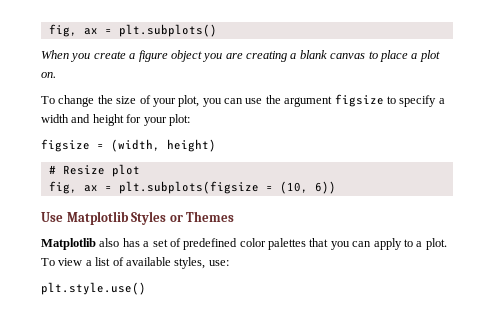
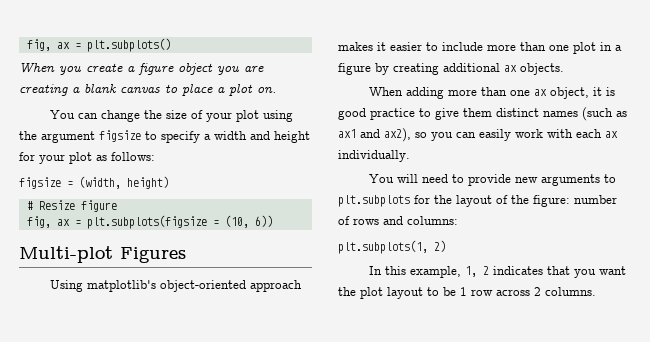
- To change the size of your plot, you can use the argument figsize to specify a width and height for your plot:
+ You can change the size of your plot using the argument figsize to specify a width and height for your plot as follows:
- # Resize plot
+ # Resize figure
- Use Matplotlib Styles or Themes
- Matplotlib also has a set of predefined color palettes that you can apply to a plot. To view a list of available styles, use:
- plt.style.use()
+ Multi-plot Figures
+ Using matplotlib's object-oriented approach makes it easier to include more than one plot in a figure by creating additional ax objects.
+ When adding more than one ax object, it is good practice to give them distinct names (such as ax1 and ax2), so you can easily work with each ax individually.
+ You will need to provide new arguments to plt.subplots for the layout of the figure: number of rows and columns:
+ plt.subplots(1, 2)
+ In this example, 1, 2 indicates that you want the plot layout to be 1 row across 2 columns.

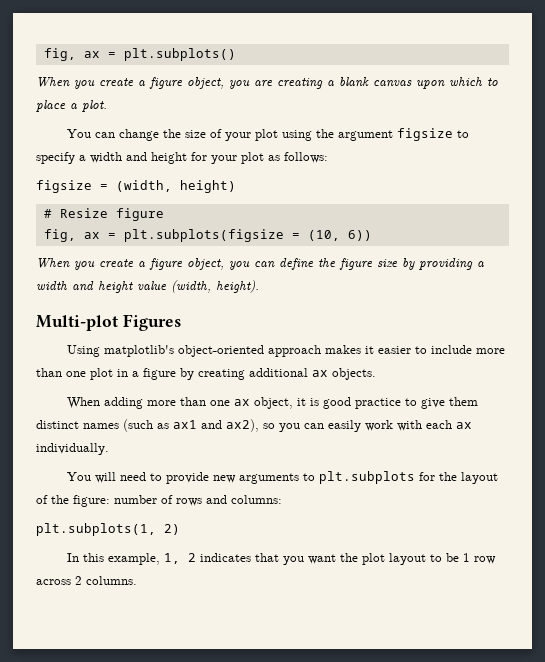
- When you create a figure object you are creating a blank canvas to place a plot on.
+ When you create a figure object, you are creating a blank canvas upon which to place a plot.
+ When you create a figure object, you can define the figure size by providing a width and height value (width, height).

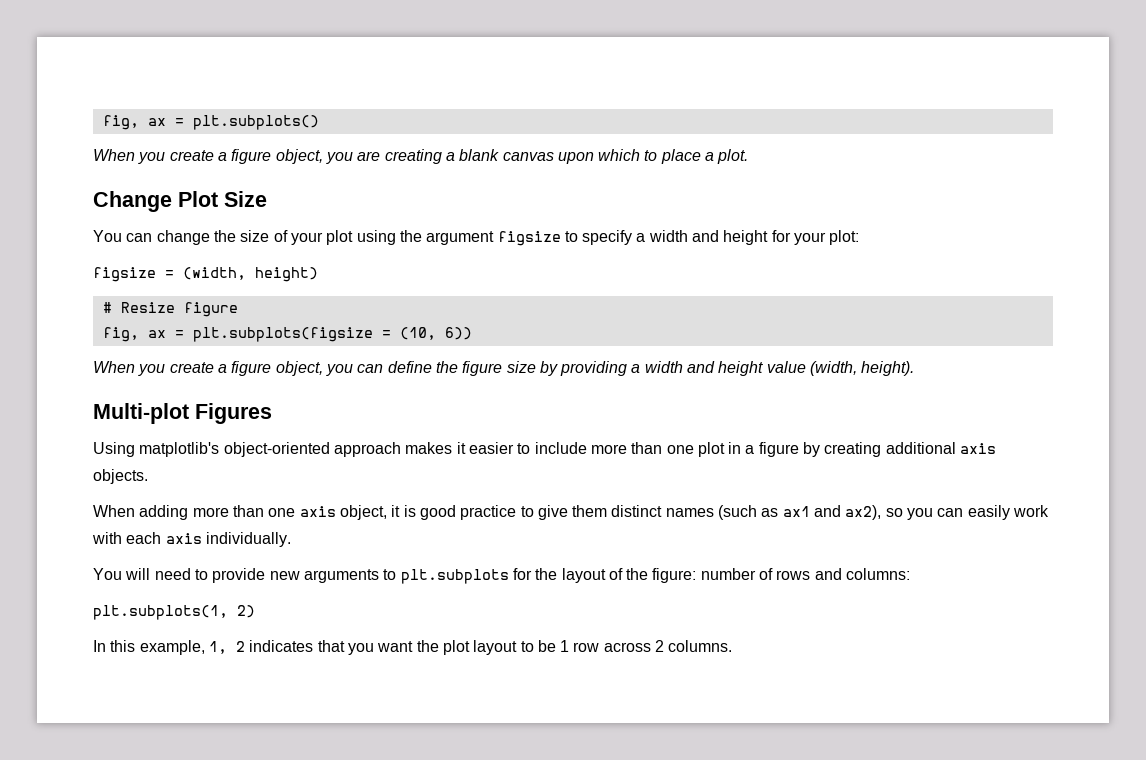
+ Change Plot Size
- You can change the size of your plot using the argument figsize to specify a width and height for your plot as follows:
+ You can change the size of your plot using the argument figsize to specify a width and height for your plot:
- Using matplotlib's object-oriented approach makes it easier to include more than one plot in a figure by creating additional ax objects.
+ Using matplotlib's object-oriented approach makes it easier to include more than one plot in a figure by creating additional axis objects.
- When adding more than one ax object, it is good practice to give them distinct names (such as ax1 and ax2), so you can easily work with each ax individually.
+ When adding more than one axis object, it is good practice to give them distinct names (such as ax1 and ax2), so you can easily work with each axis individually.

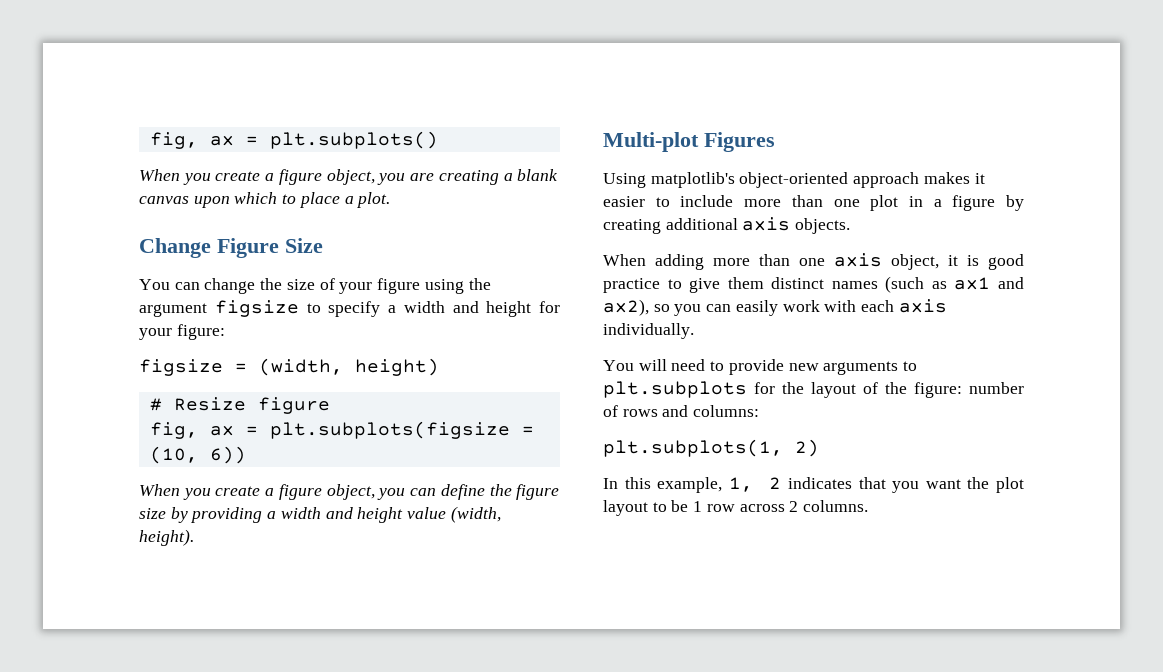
- Change Plot Size
+ Change Figure Size
- You can change the size of your plot using the argument figsize to specify a width and height for your plot:
+ You can change the size of your figure using the argument figsize to specify a width and height for your figure:

